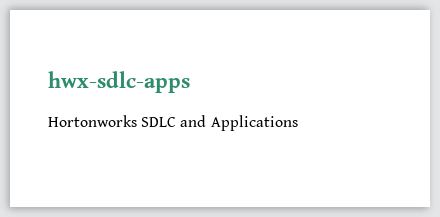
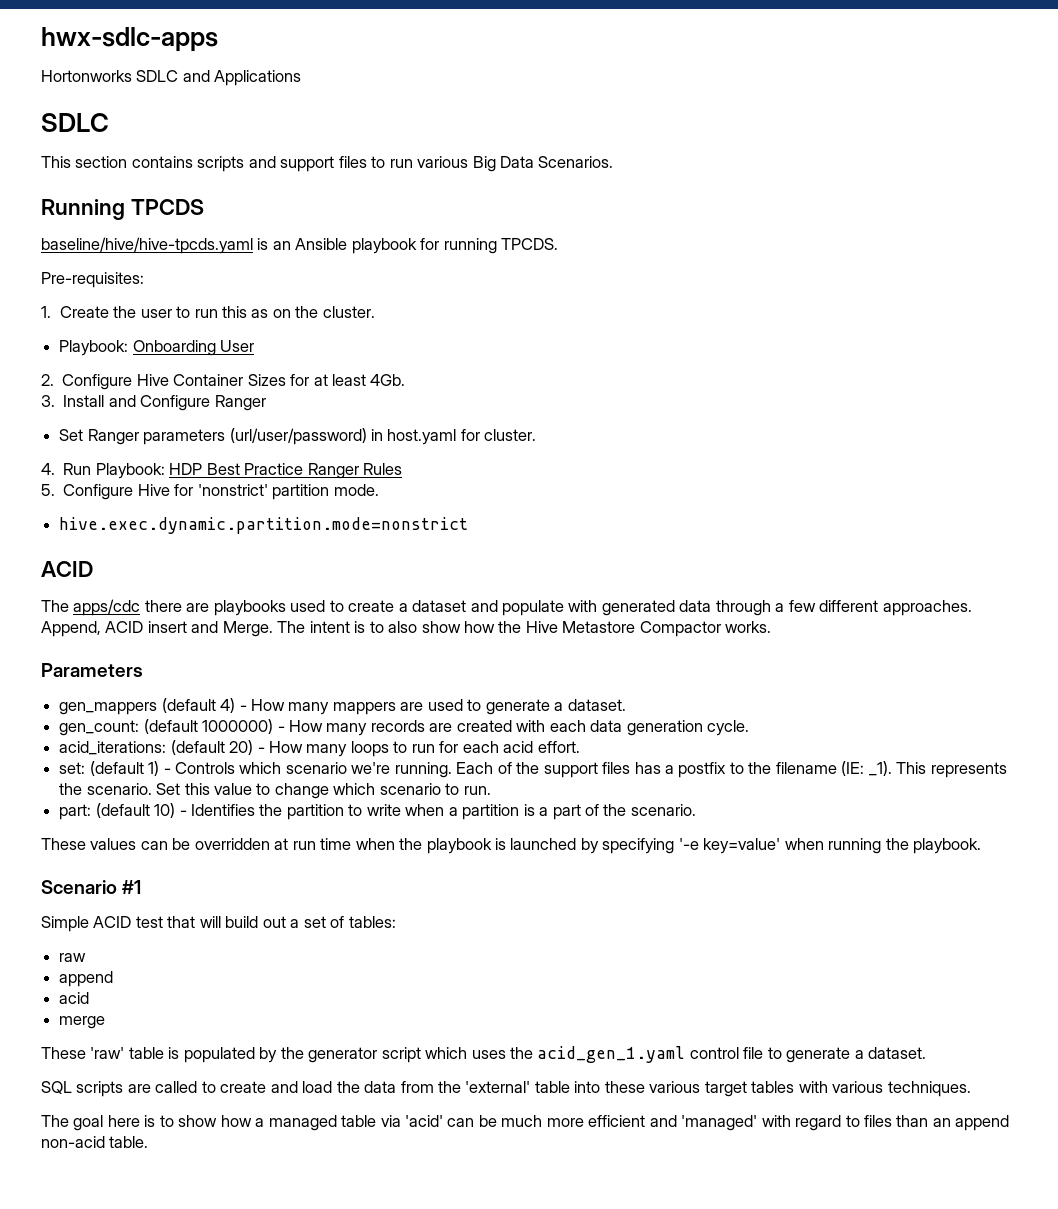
  Hortonworks SDLC and Applications
+ SDLC
+ This section contains scripts and support files to run various Big Data Scenarios.
+ Running TPCDS
+ baseline/hive/hive-tpcds.yaml is an Ansible playbook for running TPCDS.
+ Pre-requisites:
+ 1. Create the user to run this as on the cluster.
+ Playbook: Onboarding User
+ 2. Configure Hive Container Sizes for at least 4Gb.
+ 3. Install and Configure Ranger
+ Set Ranger parameters (url/user/password) in host.yaml for cluster.
+ 4. Run Playbook: HDP Best Practice Ranger Rules
+ 5. Configure Hive for 'nonstrict' partition mode.
+ hive.exec.dynamic.partition.mode=nonstrict
+ ACID
+ The apps/cdc there are playbooks used to create a dataset and populate with generated data through a few different approaches. Append, ACID insert and Merge. The intent is to also show how the Hive Metastore Compactor works.
+ Parameters
+ gen_mappers (default 4) - How many mappers are used to generate a dataset.
+ gen_count: (default 1000000) - How many records are created with each data generation cycle.
+ acid_iterations: (default 20) - How many loops to run for each acid effort.
+ set: (default 1) - Controls which scenario we're running. Each of the support files has a postfix to the filename (IE: _1). This represents the scenario. Set this value to change which scenario to run.
+ part: (default 10) - Identifies the partition to write when a partition is a part of the scenario.
+ These values can be overridden at run time when the playbook is launched by specifying '-e key=value' when running the playbook.
+ Scenario #1
+ Simple ACID test that will build out a set of tables:
+ raw
+ append
+ acid
+ merge
+ These 'raw' table is populated by the generator script which uses the acid_gen_1.yaml control file to generate a dataset.
+ SQL scripts are called to create and load the data from the 'external' table into these various target tables with various techniques.
+ The goal here is to show how a managed table via 'acid' can be much more efficient and 'managed' with regard to files than an append non-acid table.

